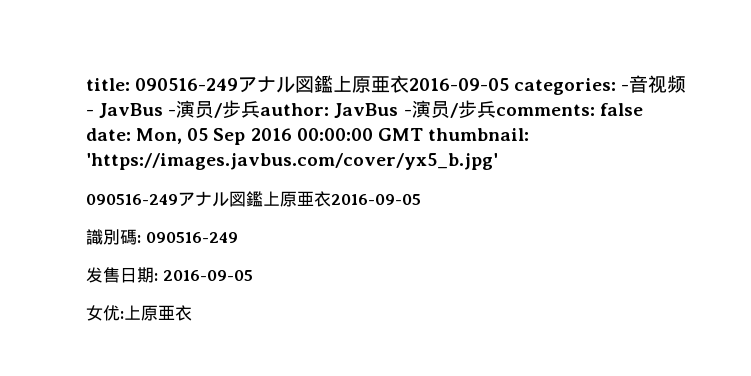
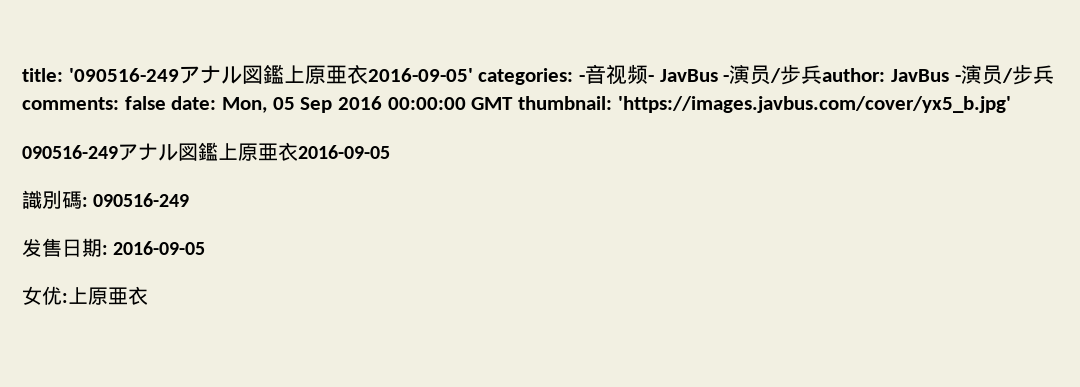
- title: 090516-249アナル図鑑上原亜衣2016-09-05 categories: -音视频- JavBus -演员/步兵author: JavBus -演员/步兵comments: false date: Mon, 05 Sep 2016 00:00:00 GMT thumbnail: 'https://images.javbus.com/cover/yx5_b.jpg'
+ title: '090516-249アナル図鑑上原亜衣2016-09-05' categories: -音视频- JavBus -演员/步兵author: JavBus -演员/步兵comments: false date: Mon, 05 Sep 2016 00:00:00 GMT thumbnail: 'https://images.javbus.com/cover/yx5_b.jpg'

